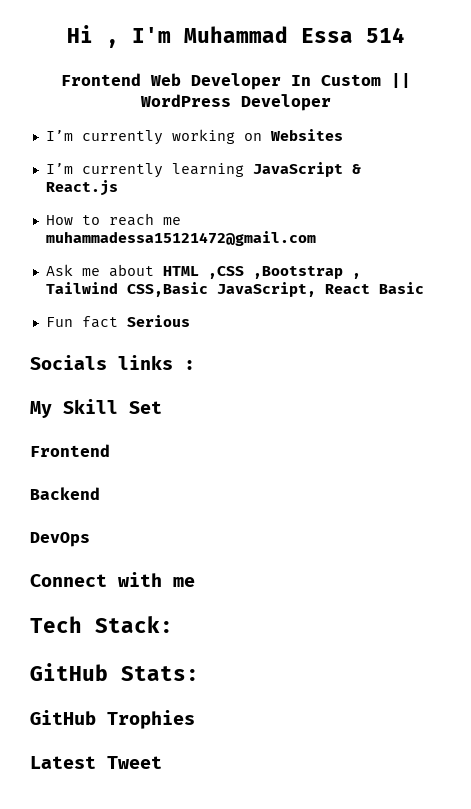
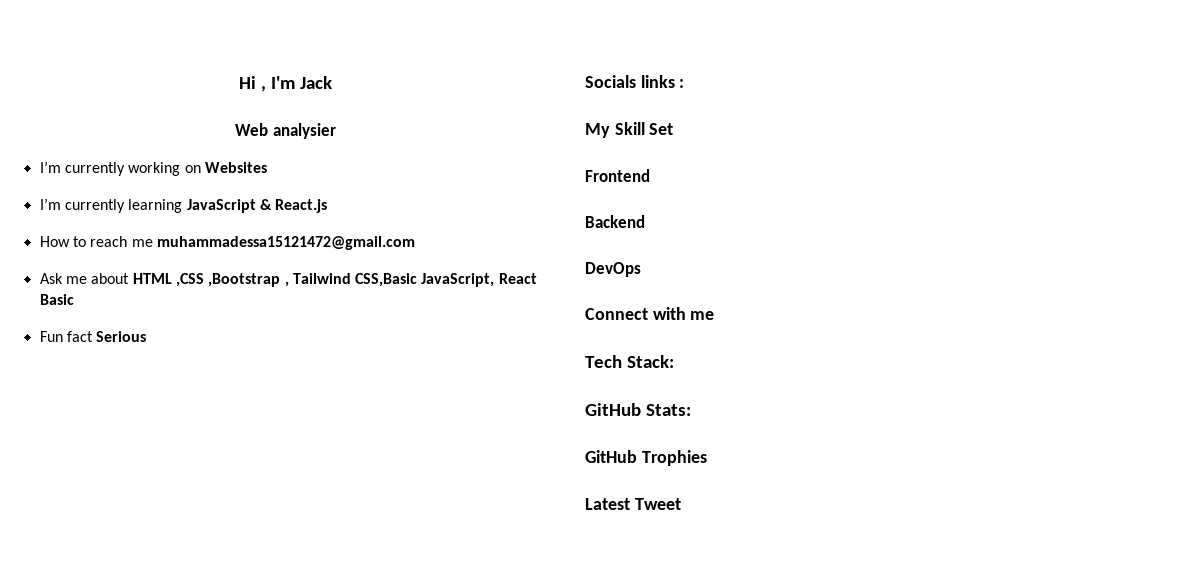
- Hi , I'm Muhammad Essa 514
- Frontend Web Developer In Custom || WordPress Developer
+ Hi , I'm Jack
+ Web analysier

